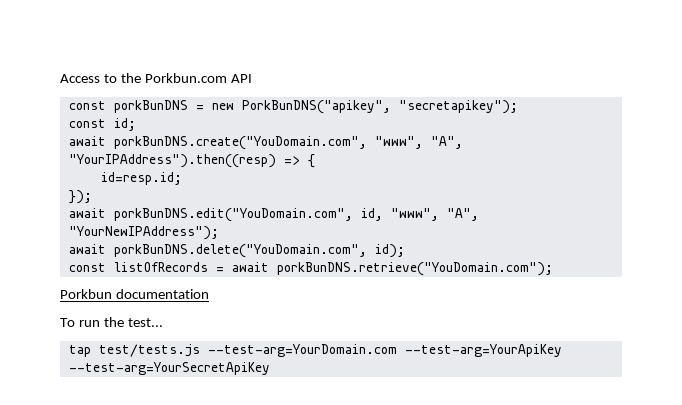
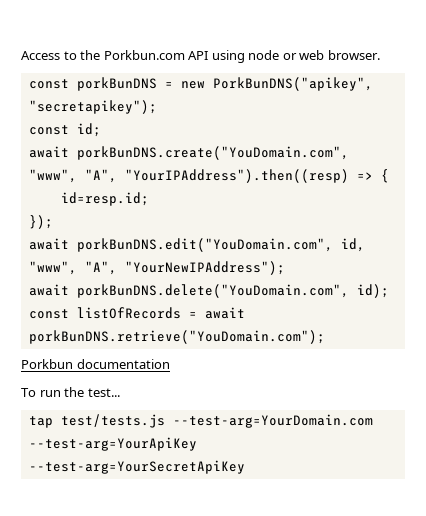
- Access to the Porkbun.com API
+ Access to the Porkbun.com API using node or web browser.

